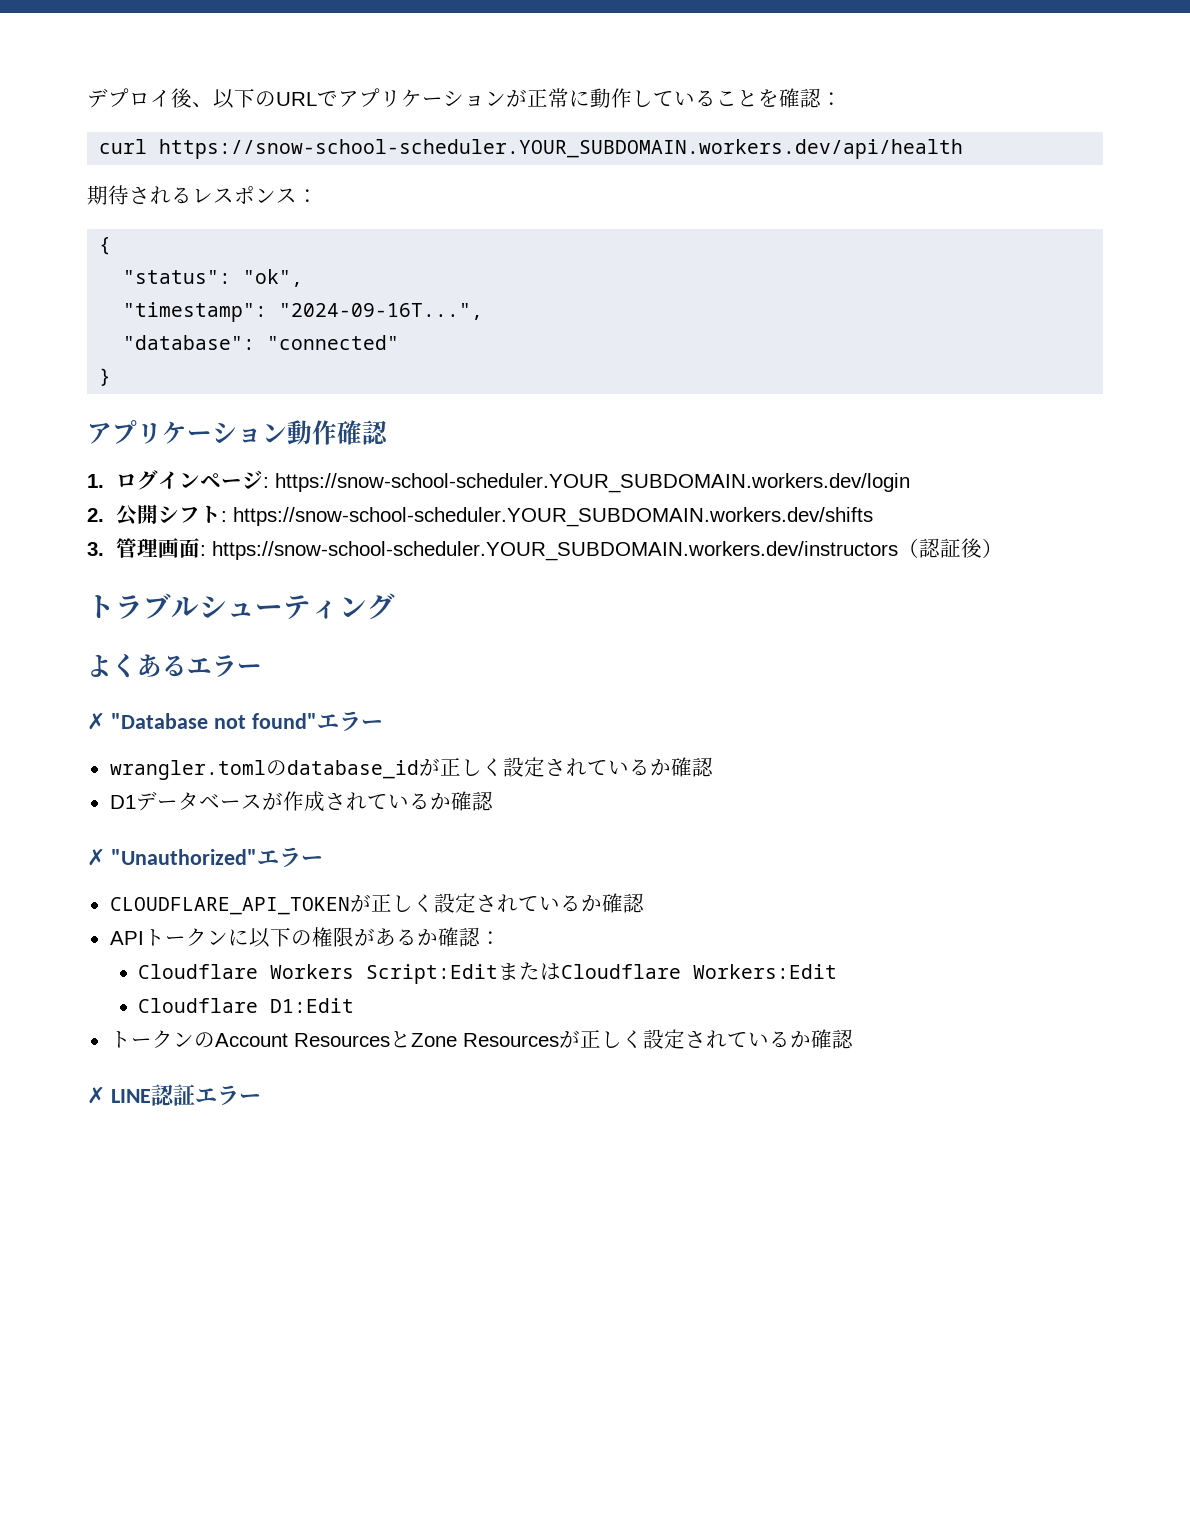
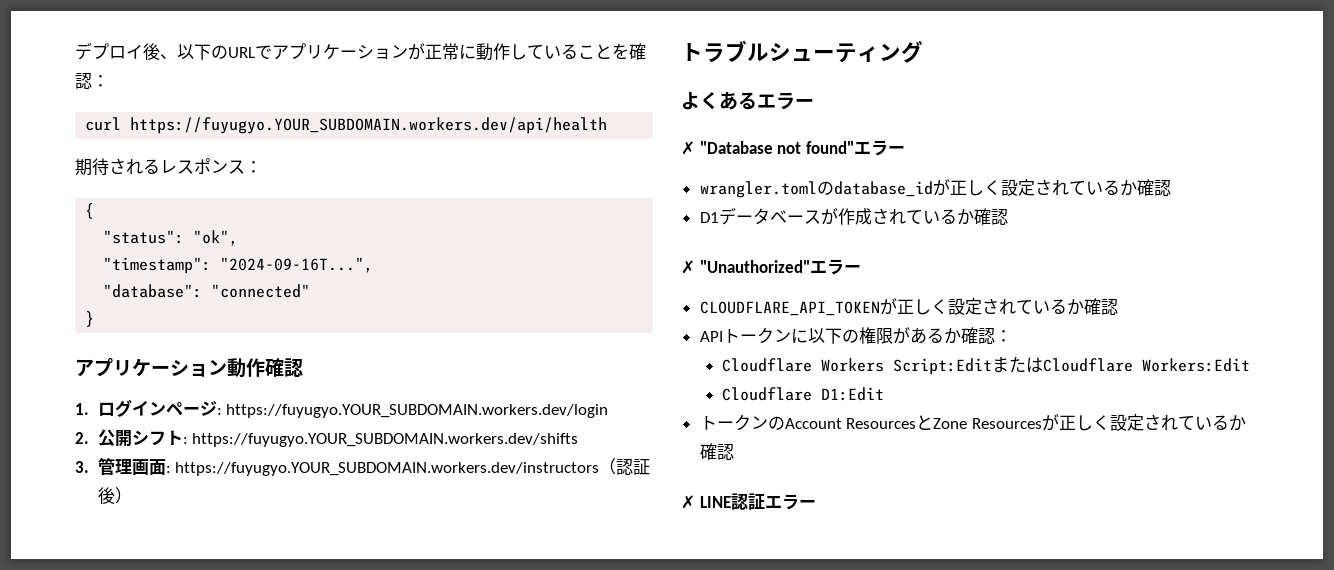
- curl https://snow-school-scheduler.YOUR_SUBDOMAIN.workers.dev/api/health
+ curl https://fuyugyo.YOUR_SUBDOMAIN.workers.dev/api/health
- 1.ログインページ: https://snow-school-scheduler.YOUR_SUBDOMAIN.workers.dev/login
+ 1.ログインページ: https://fuyugyo.YOUR_SUBDOMAIN.workers.dev/login
- 2.公開シフト: https://snow-school-scheduler.YOUR_SUBDOMAIN.workers.dev/shifts
+ 2.公開シフト: https://fuyugyo.YOUR_SUBDOMAIN.workers.dev/shifts
- 3.管理画面: https://snow-school-scheduler.YOUR_SUBDOMAIN.workers.dev/instructors（認証後）
+ 3.管理画面: https://fuyugyo.YOUR_SUBDOMAIN.workers.dev/instructors（認証後）

